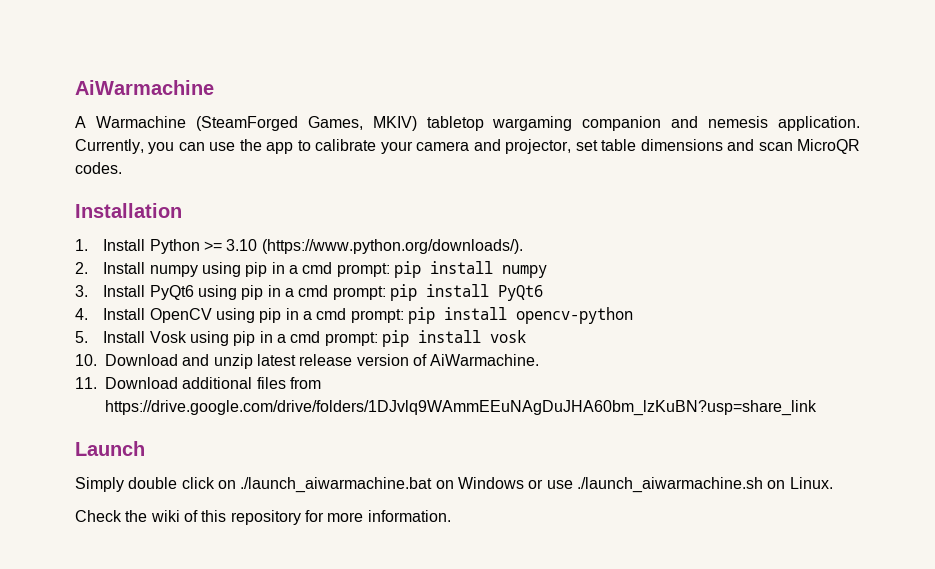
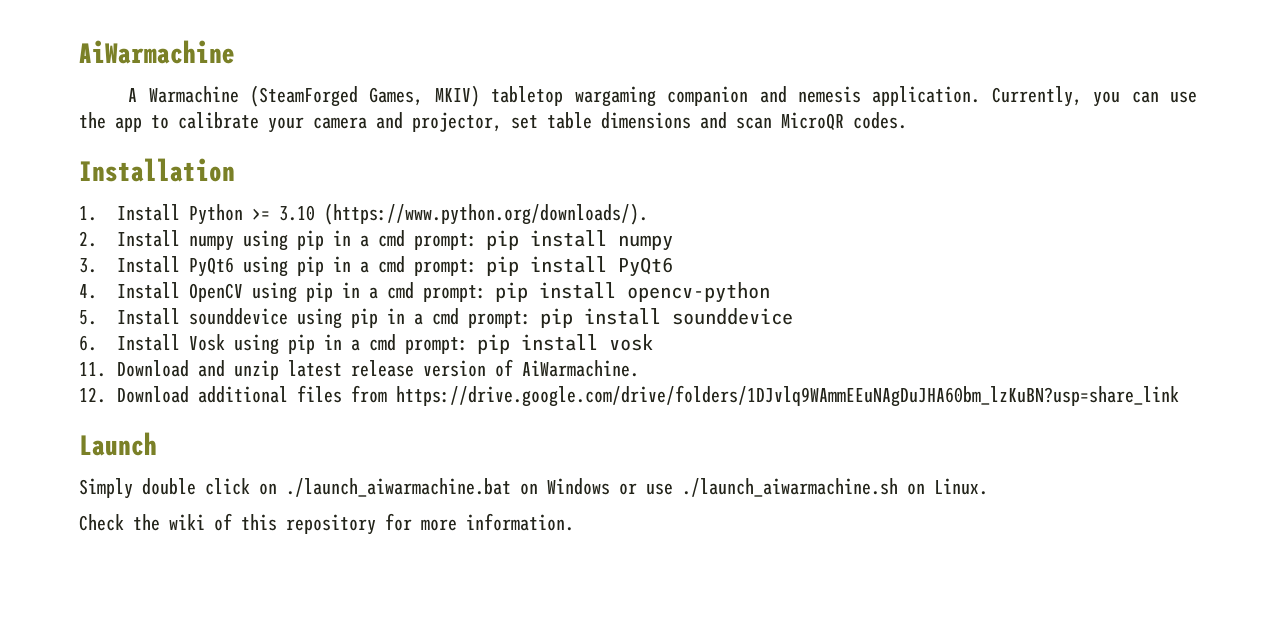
- 5. Install Vosk using pip in a cmd prompt: pip install vosk
+ 5. Install sounddevice using pip in a cmd prompt: pip install sounddevice
+ 6. Install Vosk using pip in a cmd prompt: pip install vosk
- 10. Download and unzip latest release version of AiWarmachine.
+ 11. Download and unzip latest release version of AiWarmachine.
- 11. Download additional files from https://drive.google.com/drive/folders/1DJvlq9WAmmEEuNAgDuJHA60bm_lzKuBN?usp=share_link
+ 12. Download additional files from https://drive.google.com/drive/folders/1DJvlq9WAmmEEuNAgDuJHA60bm_lzKuBN?usp=share_link

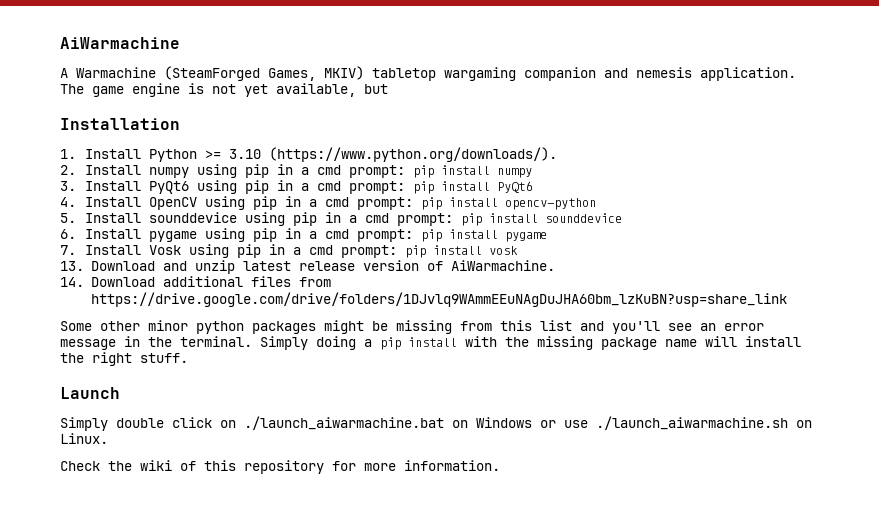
- Currently, you can use the app to calibrate your camera and projector, set table dimensions and scan MicroQR codes.
+ The game engine is not yet available, but
- 6. Install Vosk using pip in a cmd prompt: pip install vosk
+ 6. Install pygame using pip in a cmd prompt: pip install pygame
+ 7. Install Vosk using pip in a cmd prompt: pip install vosk
- 11. Download and unzip latest release version of AiWarmachine.
+ 13. Download and unzip latest release version of AiWarmachine.
- 12. Download additional files from https://drive.google.com/drive/folders/1DJvlq9WAmmEEuNAgDuJHA60bm_lzKuBN?usp=share_link
+ 14. Download additional files from https://drive.google.com/drive/folders/1DJvlq9WAmmEEuNAgDuJHA60bm_lzKuBN?usp=share_link
+ Some other minor python packages might be missing from this list and you'll see an error message in the terminal. Simply doing a pip install with the missing package name will install the right stuff.

